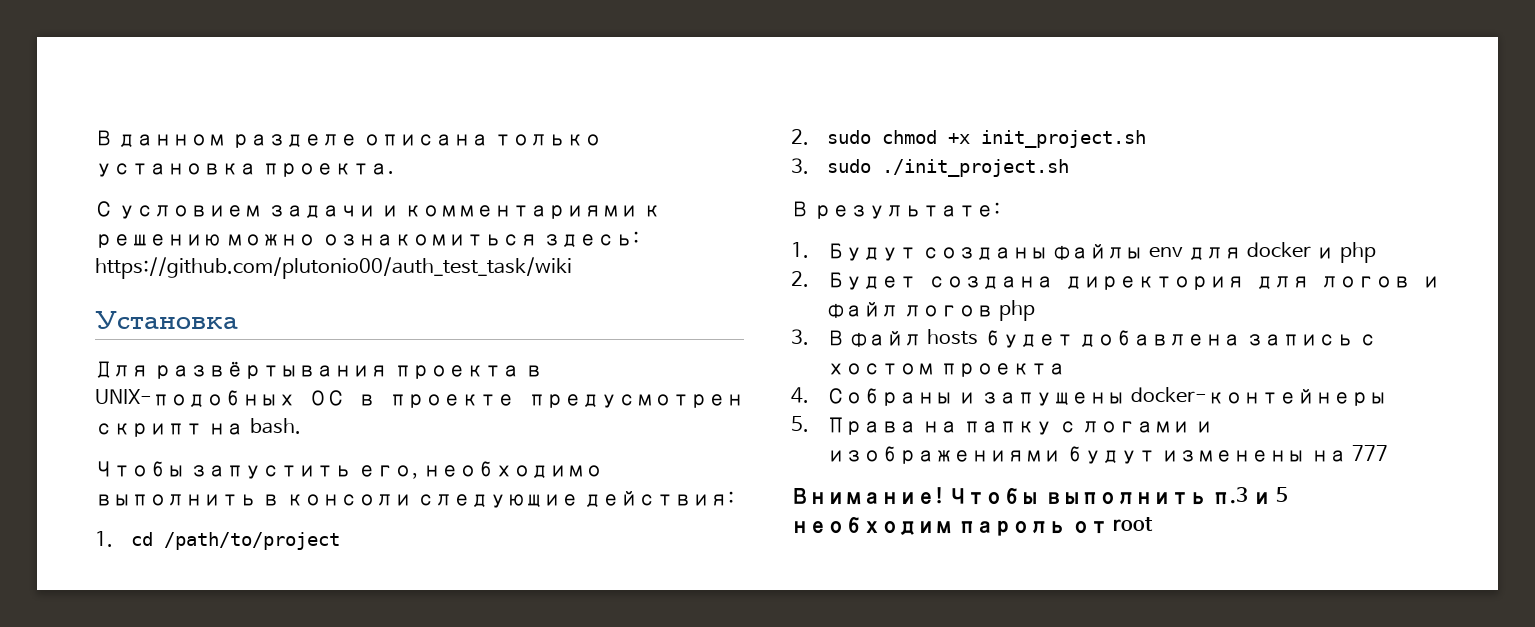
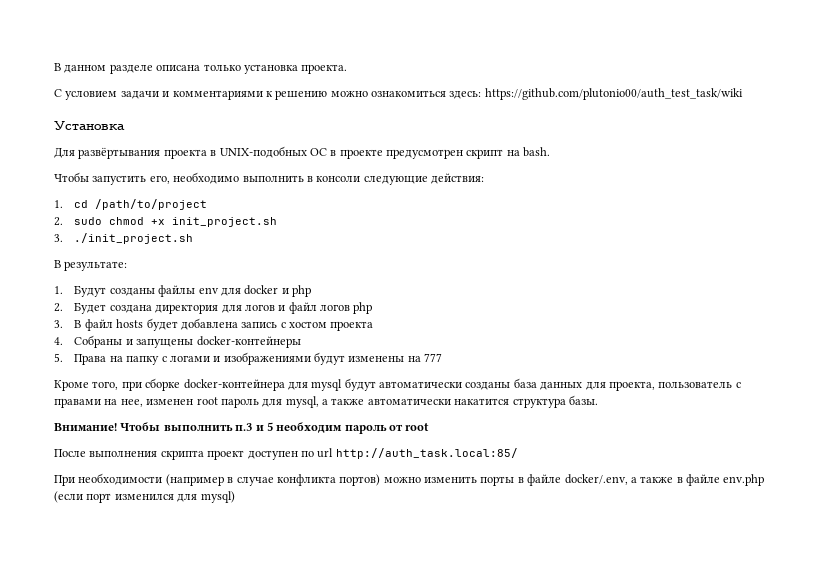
- 3. sudo ./init_project.sh
+ 3. ./init_project.sh
+ Кроме того, при сборке docker-контейнера для mysql будут автоматически созданы база данных для проекта, пользователь с правами на нее, изменен root пароль для mysql, а также автоматически накатится структура базы.
+ После выполнения скрипта проект доступен по url http://auth_task.local:85/
+ При необходимости (например в случае конфликта портов) можно изменить порты в файле docker/.env, а также в файле env.php (если порт изменился для mysql)

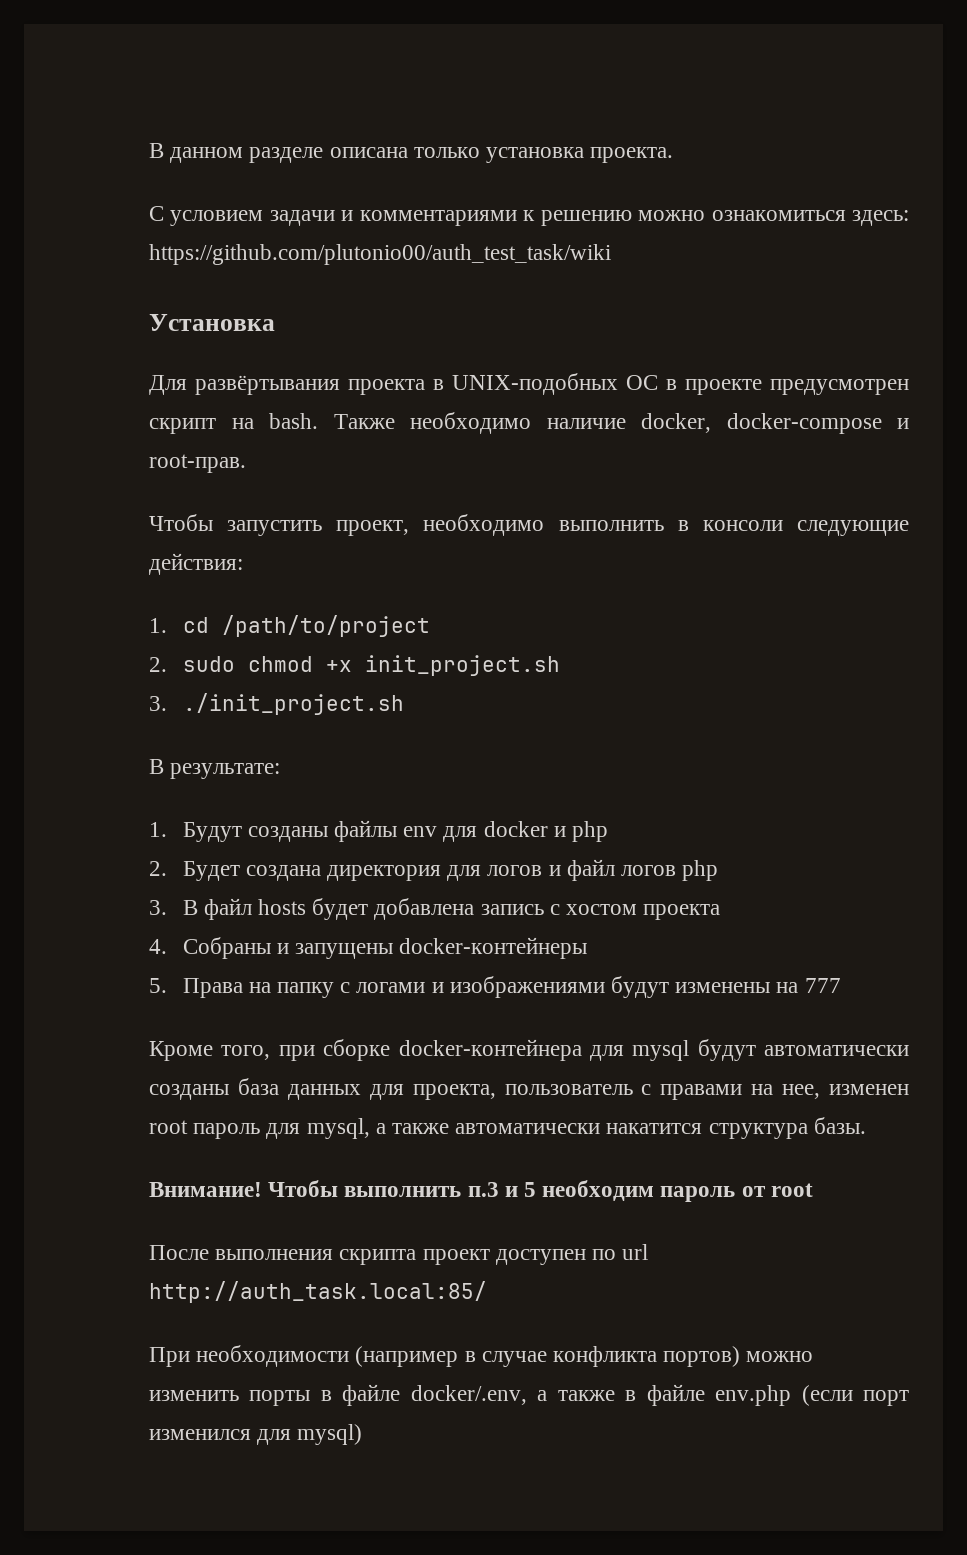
+ Также необходимо наличие docker, docker-compose и root-прав.
- Чтобы запустить его, необходимо выполнить в консоли следующие действия:
+ Чтобы запустить проект, необходимо выполнить в консоли следующие действия:

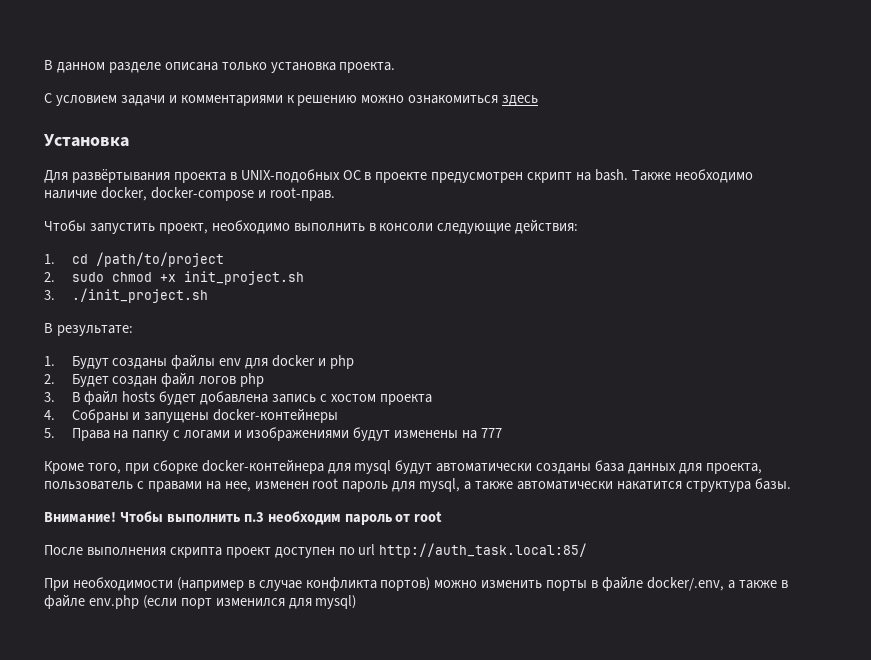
- С условием задачи и комментариями к решению можно ознакомиться здесь: https://github.com/plutonio00/auth_test_task/wiki
+ С условием задачи и комментариями к решению можно ознакомиться здесь
- 2. Будет создана директория для логов и файл логов php
+ 2. Будет создан файл логов php
- Чтобы выполнить п.3 и 5 необходим пароль от root
+ Чтобы выполнить п.3 необходим пароль от root

